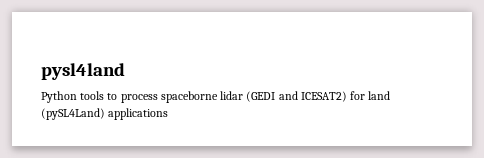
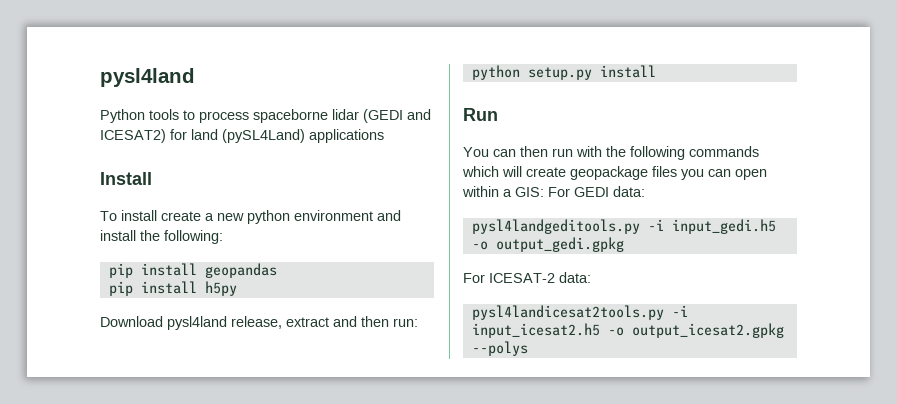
+ Install
+ To install create a new python environment and install the following:
+ pip install geopandas
+ pip install h5py
+ Download pysl4land release, extract and then run:
+ python setup.py install
+ Run
+ You can then run with the following commands which will create geopackage files you can open within a GIS: For GEDI data:
+ pysl4landgeditools.py -i input_gedi.h5 -o output_gedi.gpkg
+ For ICESAT-2 data:
+ pysl4landicesat2tools.py -i input_icesat2.h5 -o output_icesat2.gpkg --polys

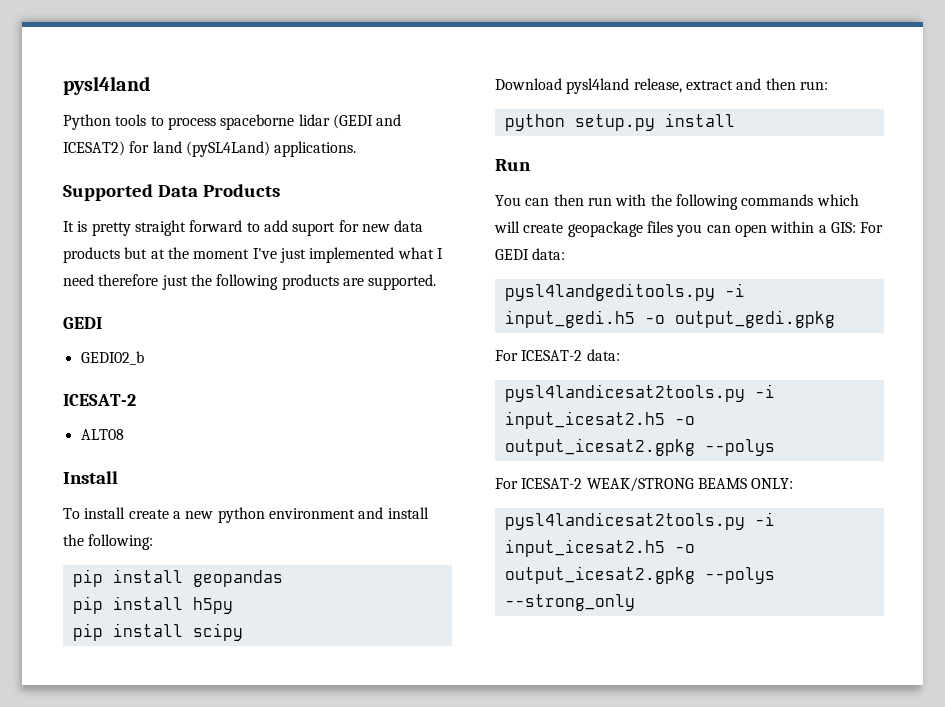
- Python tools to process spaceborne lidar (GEDI and ICESAT2) for land (pySL4Land) applications
+ Python tools to process spaceborne lidar (GEDI and ICESAT2) for land (pySL4Land) applications.
+ Supported Data Products
+ It is pretty straight forward to add suport for new data products but at the moment I've just implemented what I need therefore just the following products are supported.
+ GEDI
+ GEDI02_b
+ ICESAT-2
+ ALT08
+ pip install scipy
+ For ICESAT-2 WEAK/STRONG BEAMS ONLY:
+ pysl4landicesat2tools.py -i input_icesat2.h5 -o output_icesat2.gpkg --polys --strong_only

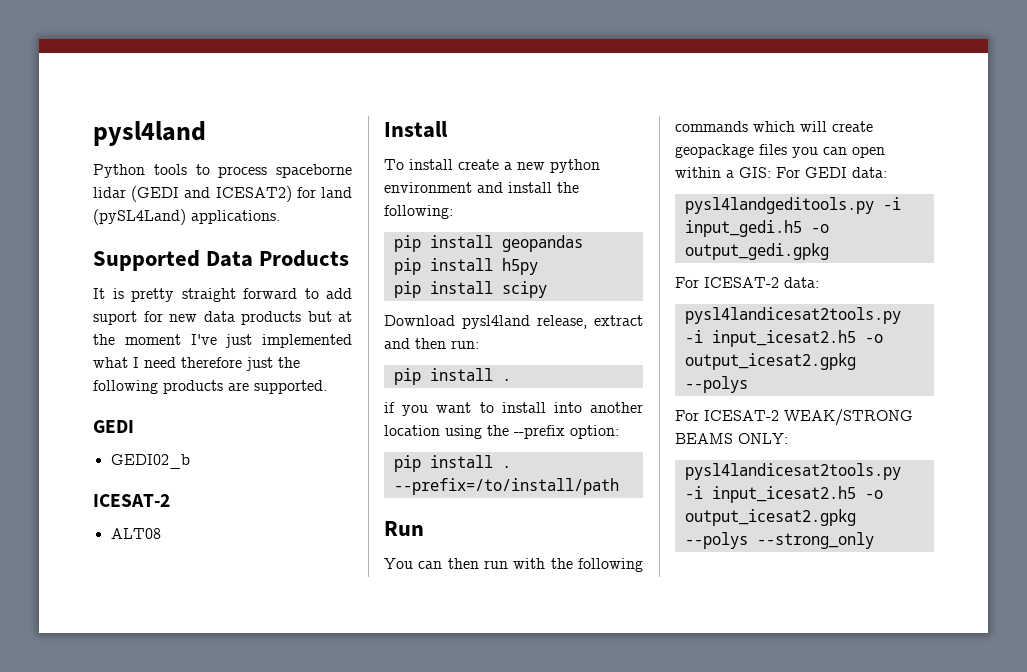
  Download pysl4land release, extract and then run:
- python setup.py install
+ pip install .
+ if you want to install into another location using the --prefix option:
+ pip install . --prefix=/to/install/path

